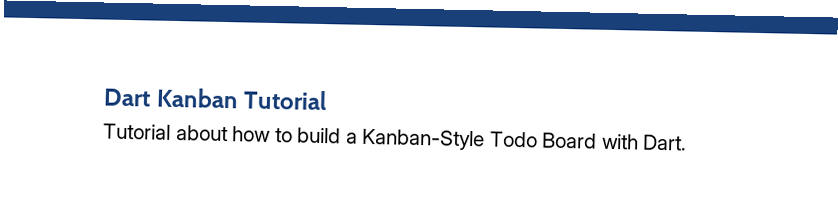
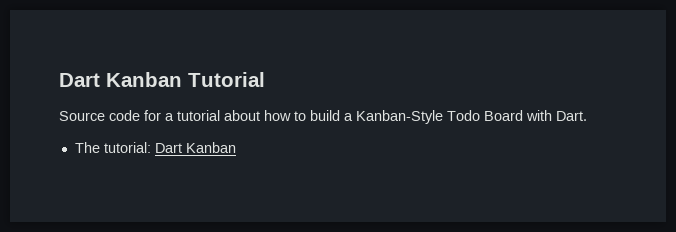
- Tutorial about how to build a Kanban-Style Todo Board with Dart.
+ Source code for a tutorial about how to build a Kanban-Style Todo Board with Dart.
+ The tutorial: Dart Kanban

